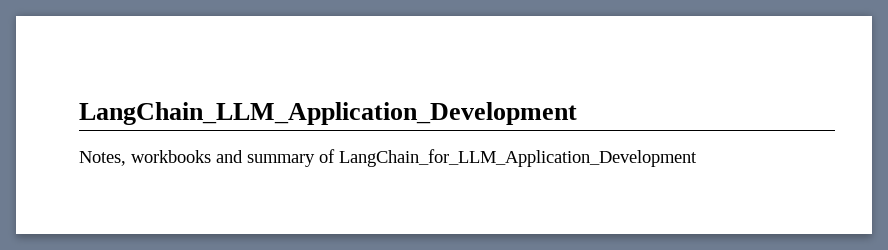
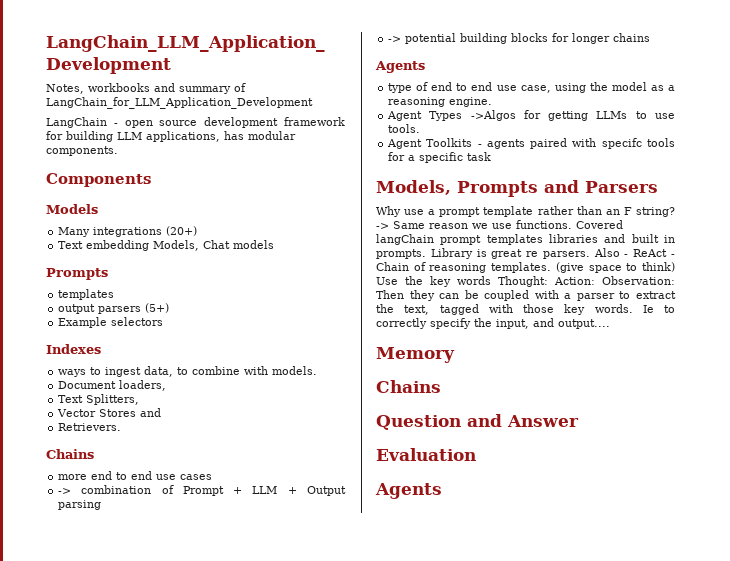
+ LangChain - open source development framework for building LLM applications, has modular components.
+ Components
+ Models
+ Many integrations (20+)
+ Text embedding Models, Chat models
+ Prompts
+ templates
+ output parsers (5+)
+ Example selectors
+ Indexes
+ ways to ingest data, to combine with models.
+ Document loaders,
+ Text Splitters,
+ Vector Stores and
+ Retrievers.
+ Chains
+ more end to end use cases
+ -> combination of Prompt + LLM + Output parsing
+ -> potential building blocks for longer chains
+ Agents
+ type of end to end use case, using the model as a reasoning engine.
+ Agent Types ->Algos for getting LLMs to use tools.
+ Agent Toolkits - agents paired with specifc tools for a specific task
+ Models, Prompts and Parsers
+ Why use a prompt template rather than an F string? -> Same reason we use functions. Covered langChain prompt templates libraries and built in prompts. Library is great re parsers. Also - ReAct - Chain of reasoning templates. (give space to think) Use the key words Thought: Action: Observation: Then they can be coupled with a parser to extract the text, tagged with those key words. Ie to correctly specify the input, and output....
+ Memory
+ Chains
+ Question and Answer
+ Evaluation
+ Agents

